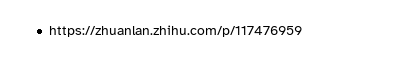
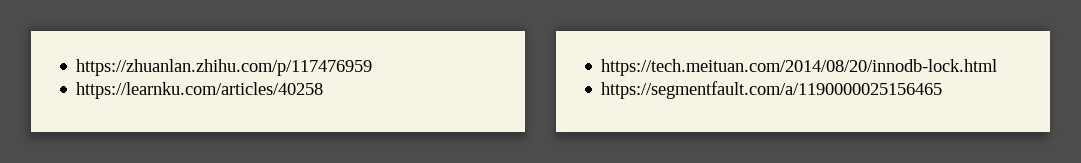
+ https://learnku.com/articles/40258
+ https://tech.meituan.com/2014/08/20/innodb-lock.html
+ https://segmentfault.com/a/1190000025156465

